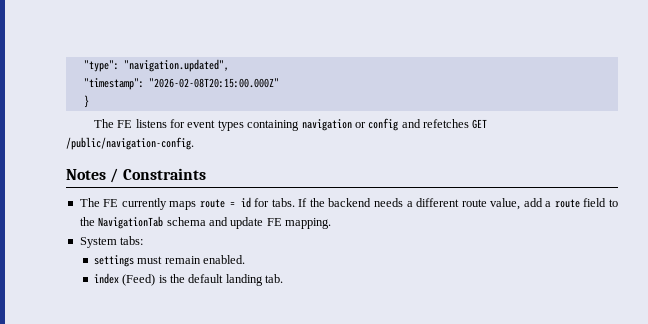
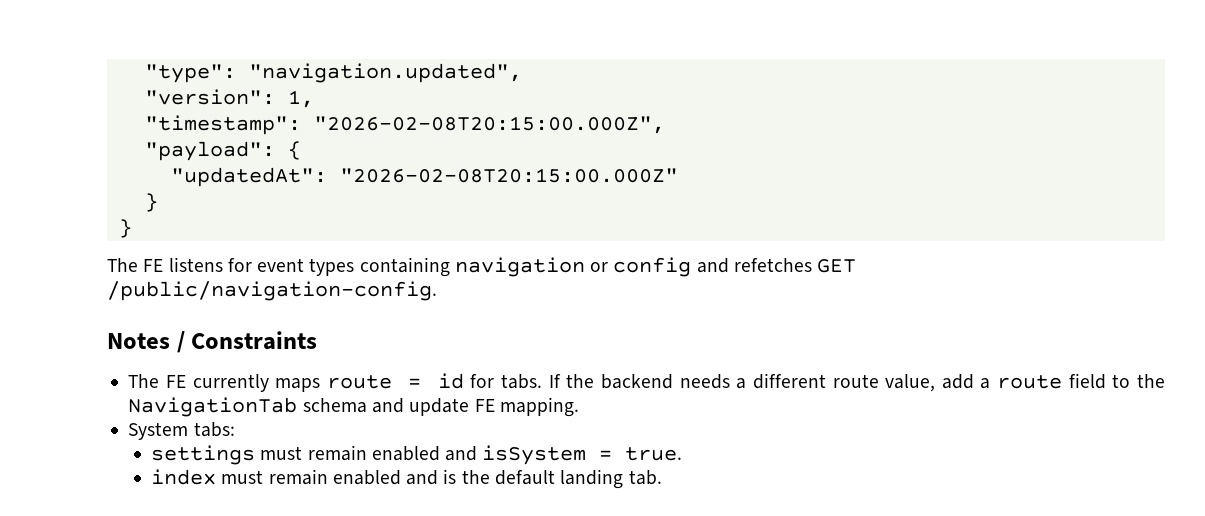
+ "version": 1,
- "timestamp": "2026-02-08T20:15:00.000Z"
+ "timestamp": "2026-02-08T20:15:00.000Z",
+ "payload": {
+ "updatedAt": "2026-02-08T20:15:00.000Z"
+ }
- settings must remain enabled.
- index (Feed) is the default landing tab.
+ settings must remain enabled and isSystem = true.
+ index must remain enabled and is the default landing tab.

